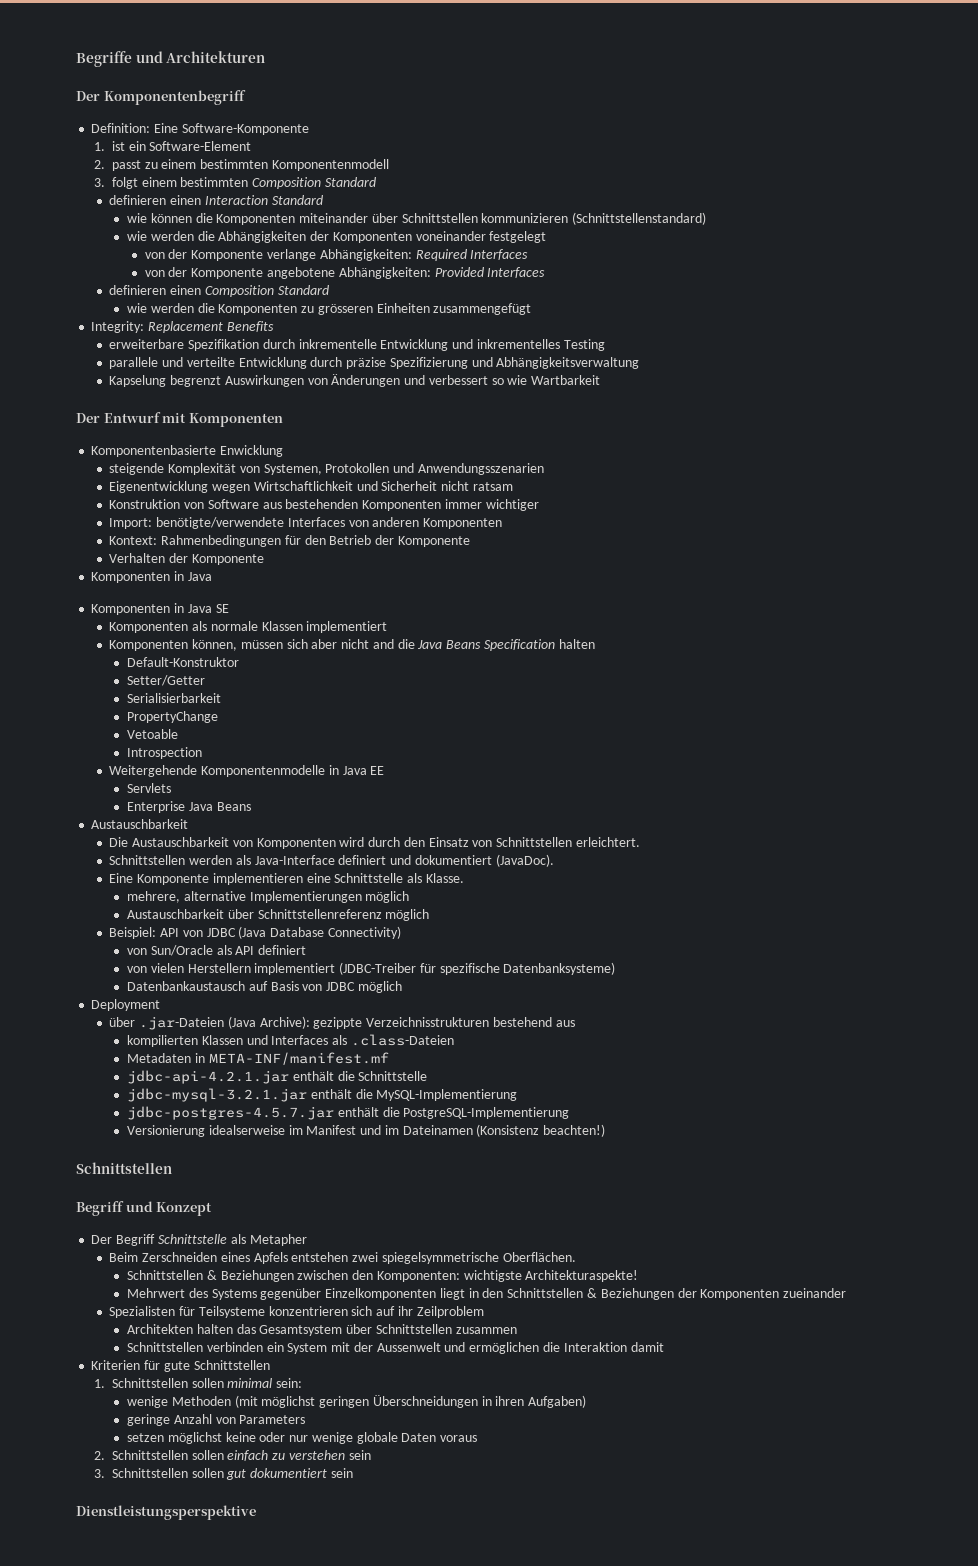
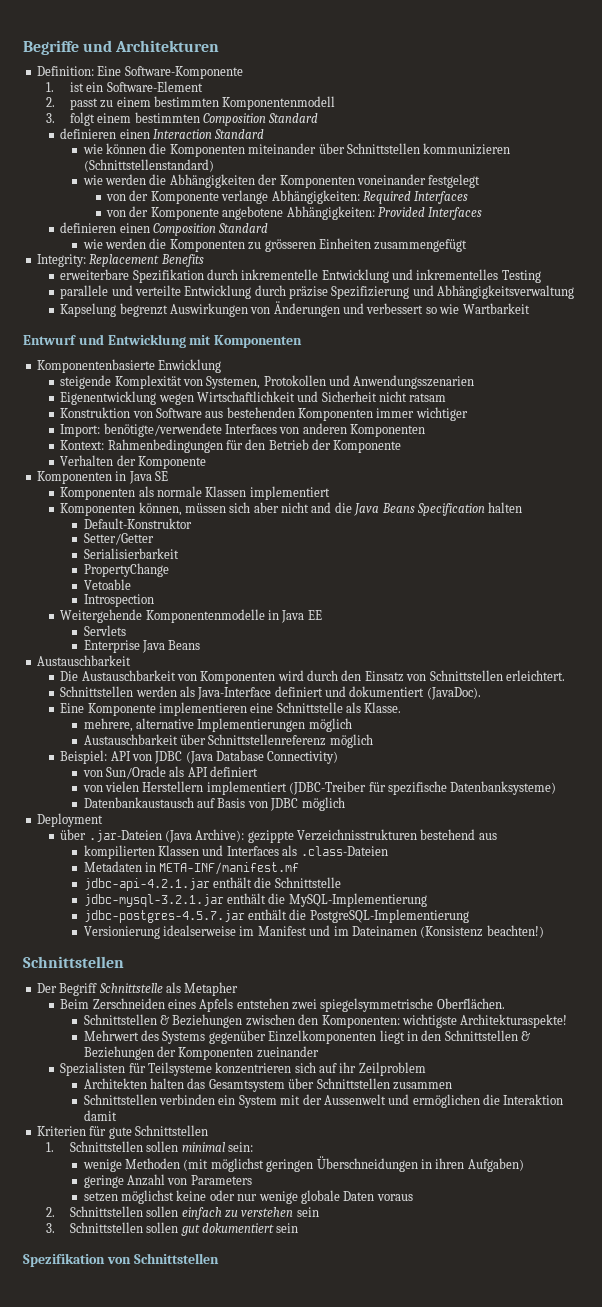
- Der Komponentenbegriff
- Der Entwurf mit Komponenten
+ Entwurf und Entwicklung mit Komponenten
  Verhalten der Komponente
- Komponenten in Java
- Begriff und Konzept
- Dienstleistungsperspektive
+ Spezifikation von Schnittstellen

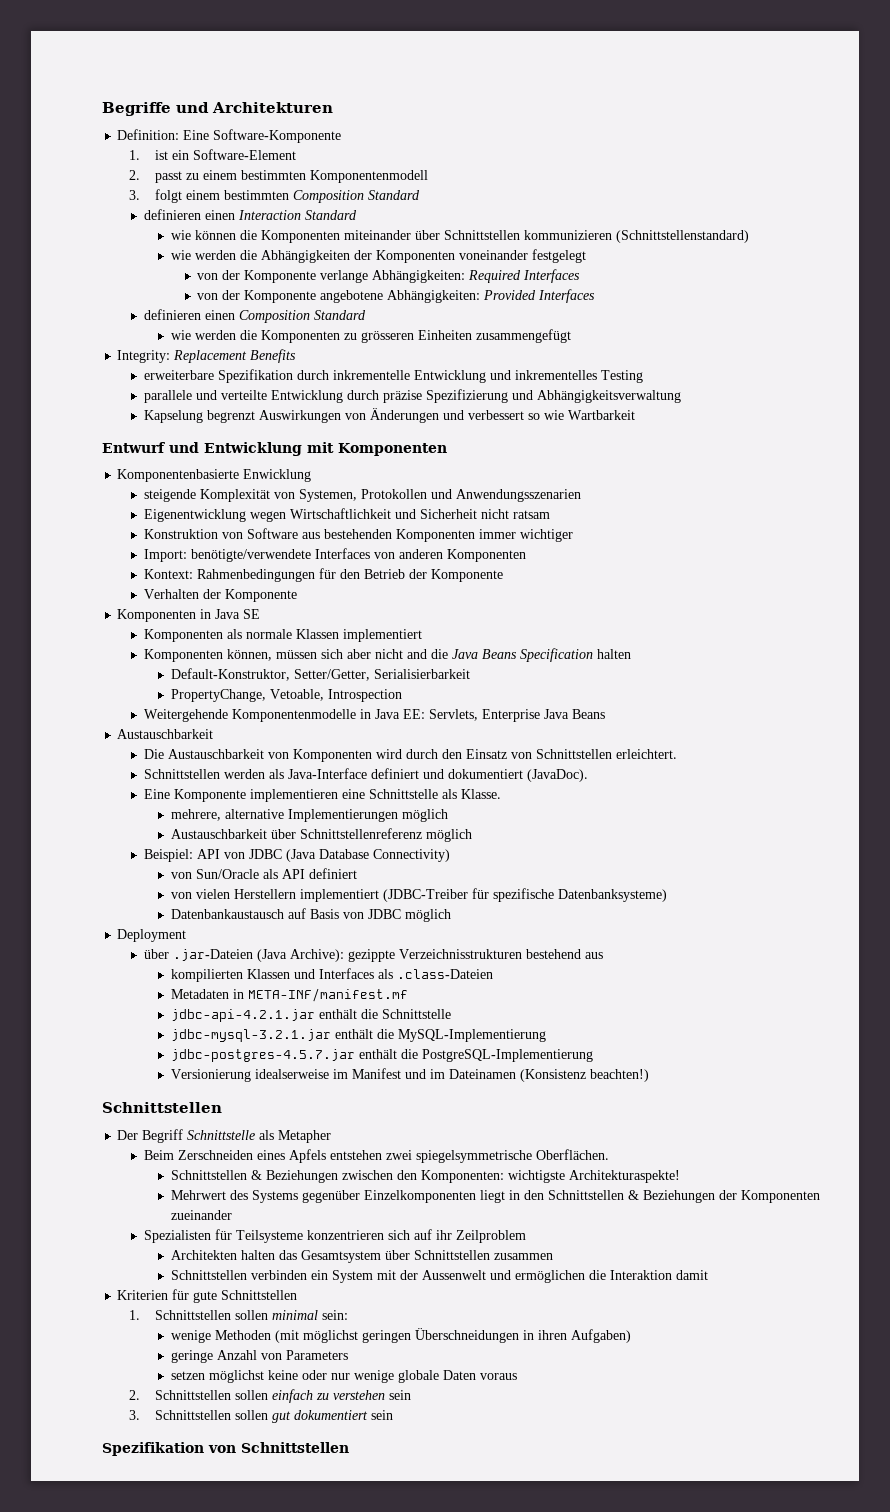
- Default-Konstruktor
- Setter/Getter
- Serialisierbarkeit
+ Default-Konstruktor, Setter/Getter, Serialisierbarkeit
- PropertyChange
- Vetoable
- Introspection
+ PropertyChange, Vetoable, Introspection
- Weitergehende Komponentenmodelle in Java EE
- Servlets
- Enterprise Java Beans
+ Weitergehende Komponentenmodelle in Java EE: Servlets, Enterprise Java Beans

